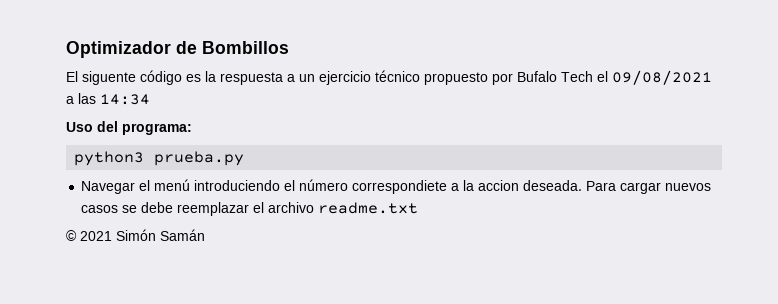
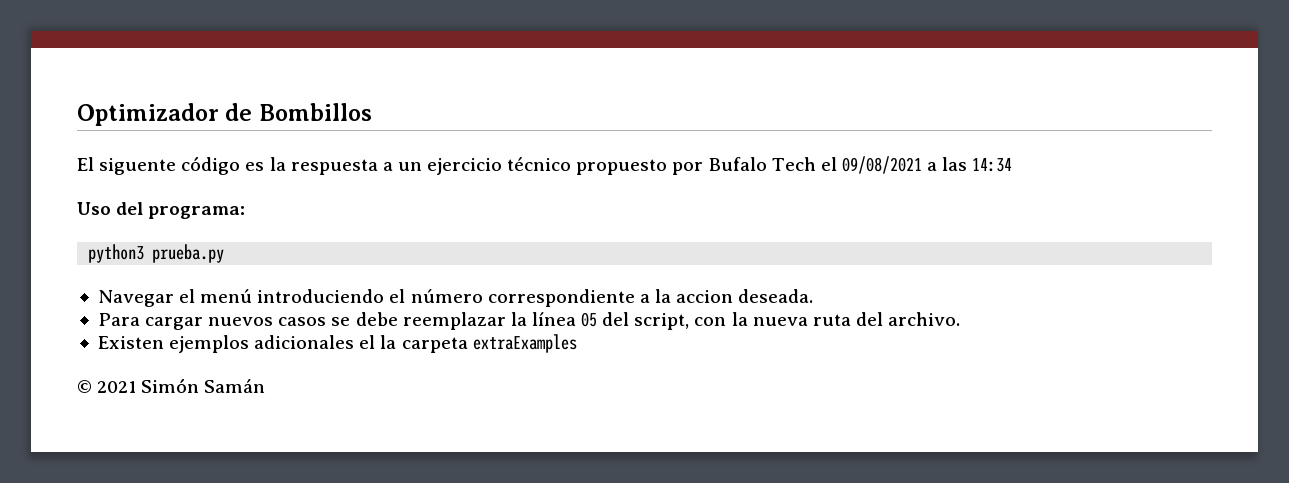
- Navegar el menú introduciendo el número correspondiete a la accion deseada. Para cargar nuevos casos se debe reemplazar el archivo readme.txt
+ Navegar el menú introduciendo el número correspondiente a la accion deseada.
+ Para cargar nuevos casos se debe reemplazar la línea 05 del script, con la nueva ruta del archivo.
+ Existen ejemplos adicionales el la carpeta extraExamples

